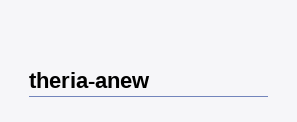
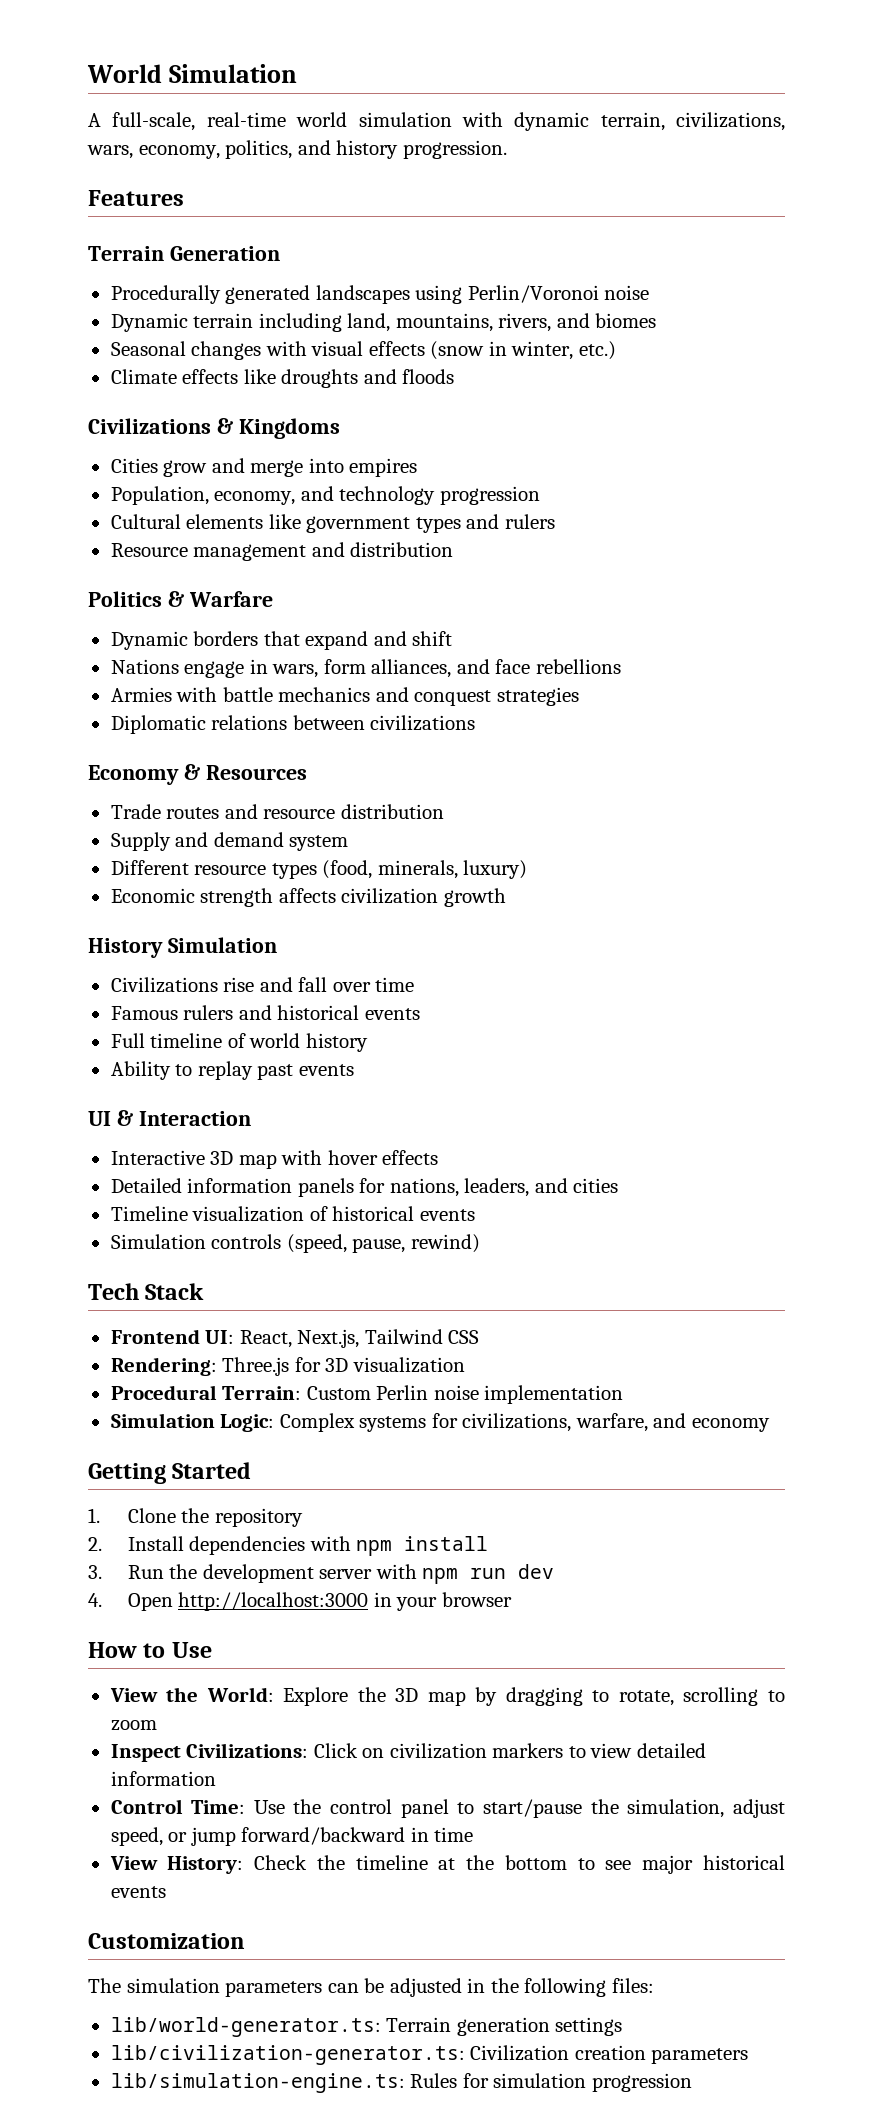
- theria-anew
+ World Simulation
+ A full-scale, real-time world simulation with dynamic terrain, civilizations, wars, economy, politics, and history progression.
+ Features
+ Terrain Generation
+ Procedurally generated landscapes using Perlin/Voronoi noise
+ Dynamic terrain including land, mountains, rivers, and biomes
+ Seasonal changes with visual effects (snow in winter, etc.)
+ Climate effects like droughts and floods
+ Civilizations & Kingdoms
+ Cities grow and merge into empires
+ Population, economy, and technology progression
+ Cultural elements like government types and rulers
+ Resource management and distribution
+ Politics & Warfare
+ Dynamic borders that expand and shift
+ Nations engage in wars, form alliances, and face rebellions
+ Armies with battle mechanics and conquest strategies
+ Diplomatic relations between civilizations
+ Economy & Resources
+ Trade routes and resource distribution
+ Supply and demand system
+ Different resource types (food, minerals, luxury)
+ Economic strength affects civilization growth
+ History Simulation
+ Civilizations rise and fall over time
+ Famous rulers and historical events
+ Full timeline of world history
+ Ability to replay past events
+ UI & Interaction
+ Interactive 3D map with hover effects
+ Detailed information panels for nations, leaders, and cities
+ Timeline visualization of historical events
+ Simulation controls (speed, pause, rewind)
+ Tech Stack
+ Frontend UI: React, Next.js, Tailwind CSS
+ Rendering: Three.js for 3D visualization
+ Procedural Terrain: Custom Perlin noise implementation
+ Simulation Logic: Complex systems for civilizations, warfare, and economy
+ Getting Started
+ 1. Clone the repository
+ 2. Install dependencies with npm install
+ 3. Run the development server with npm run dev
+ 4. Open http://localhost:3000 in your browser
+ How to Use
+ View the World: Explore the 3D map by dragging to rotate, scrolling to zoom
+ Inspect Civilizations: Click on civilization markers to view detailed information
+ Control Time: Use the control panel to start/pause the simulation, adjust speed, or jump forward/backward in time
+ View History: Check the timeline at the bottom to see major historical events
+ Customization
+ The simulation parameters can be adjusted in the following files:
+ lib/world-generator.ts: Terrain generation settings
+ lib/civilization-generator.ts: Civilization creation parameters
+ lib/simulation-engine.ts: Rules for simulation progression

